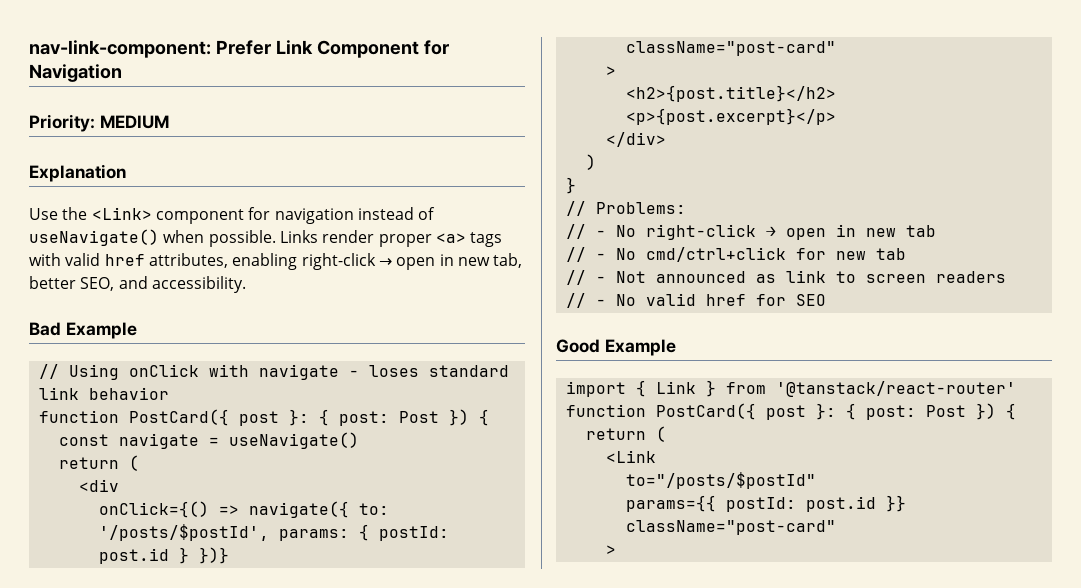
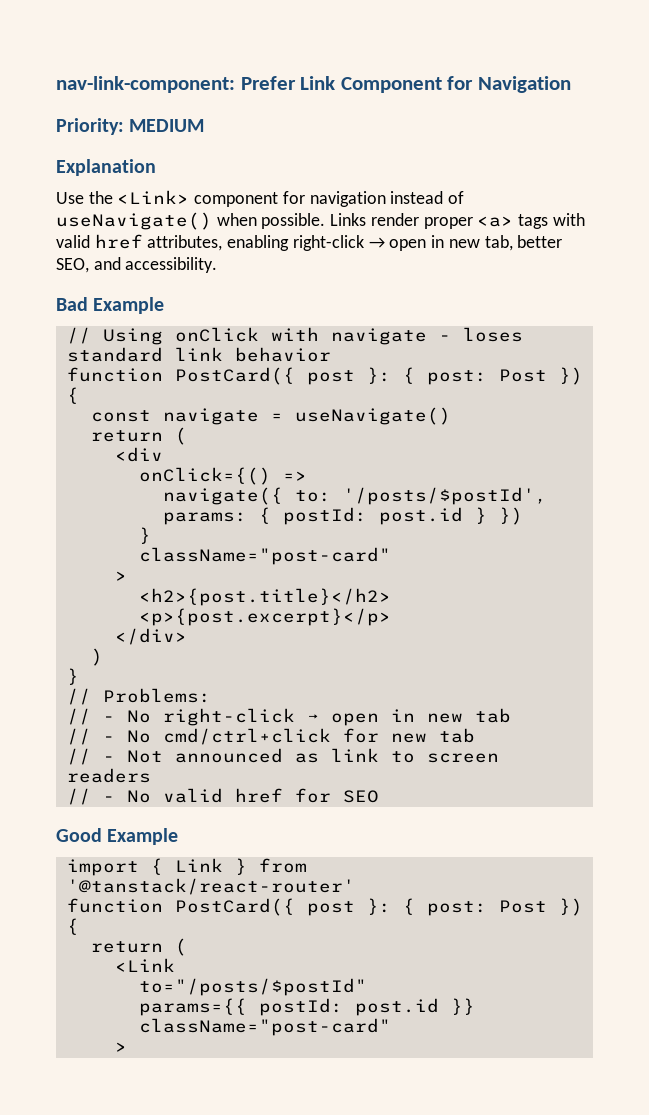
- onClick={() => navigate({ to: '/posts/$postId', params: { postId: post.id } })}
+ onClick={() =>
+ navigate({ to: '/posts/$postId', params: { postId: post.id } })
+ }

